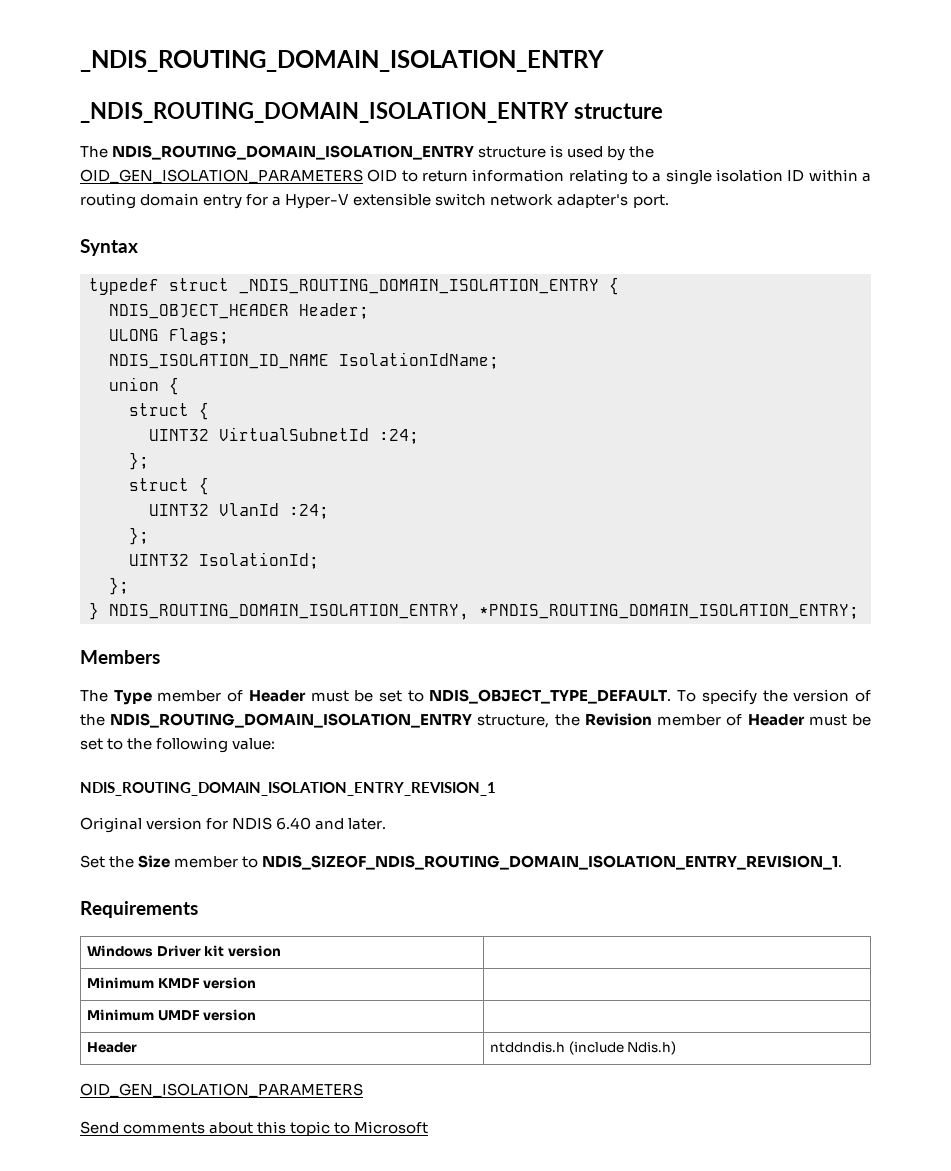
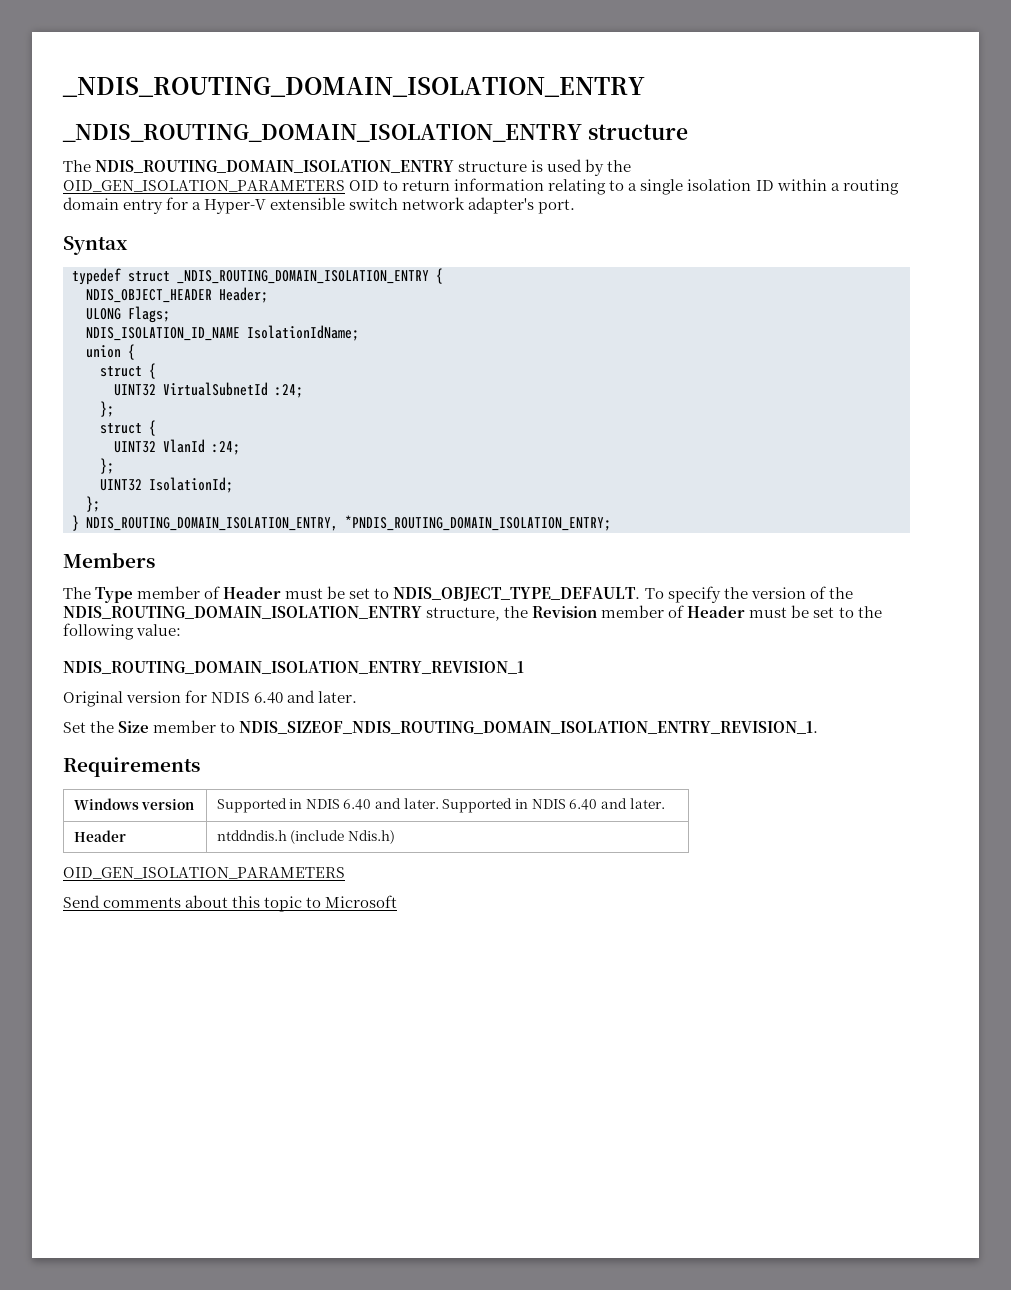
- Windows Driver kit version |
- Minimum KMDF version |
- Minimum UMDF version |
+ Windows version | Supported in NDIS 6.40 and later. Supported in NDIS 6.40 and later.

